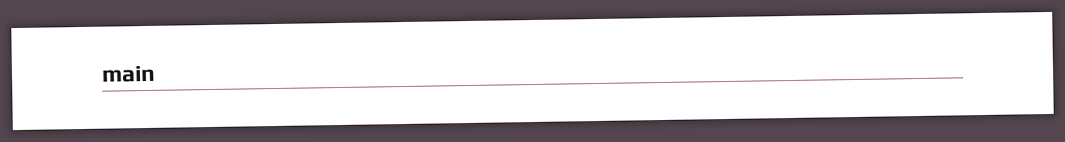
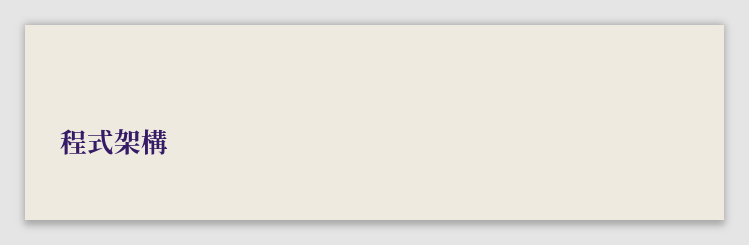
- main
+ 程式架構

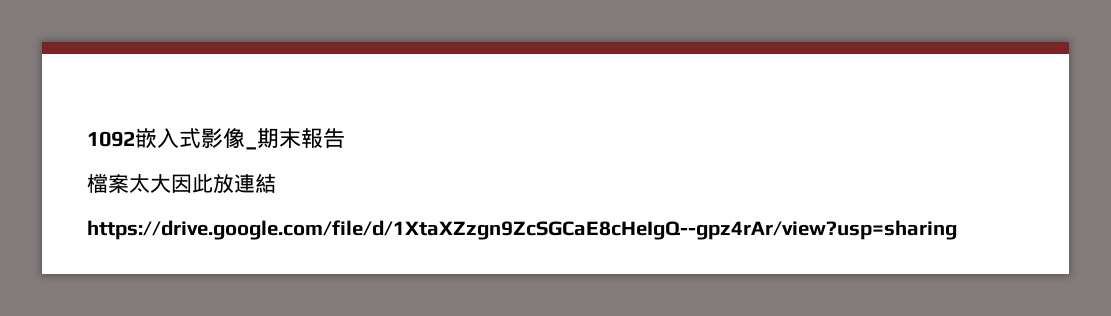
- 程式架構
+ 1092嵌入式影像_期末報告
+ 檔案太大因此放連結
+ https://drive.google.com/file/d/1XtaXZzgn9ZcSGCaE8cHeIgQ--gpz4rAr/view?usp=sharing

